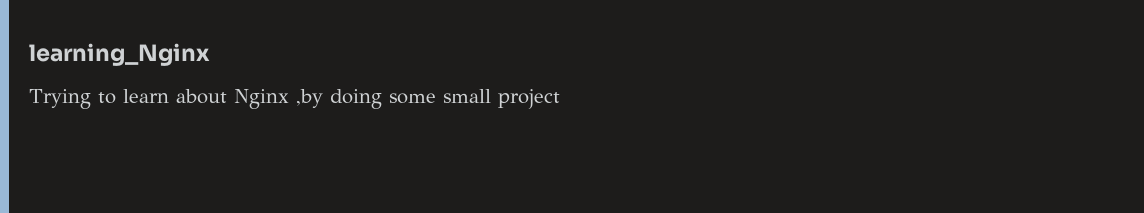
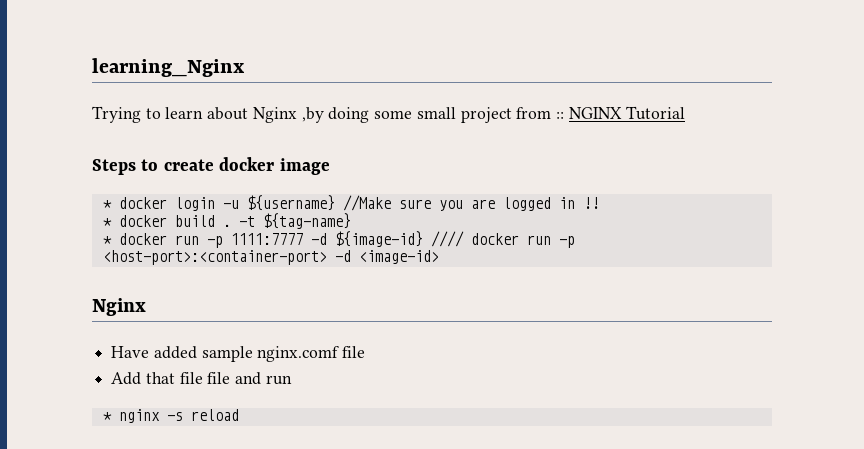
- Trying to learn about Nginx ,by doing some small project
+ Trying to learn about Nginx ,by doing some small project from :: NGINX Tutorial
+ Steps to create docker image
+ * docker login -u ${username} //Make sure you are logged in !!
+ * docker build . -t ${tag-name}
+ * docker run -p 1111:7777 -d ${image-id} //// docker run -p <host-port>:<container-port> -d <image-id>
+ Nginx
+ Have added sample nginx.comf file
+ Add that file file and run
+ * nginx -s reload

